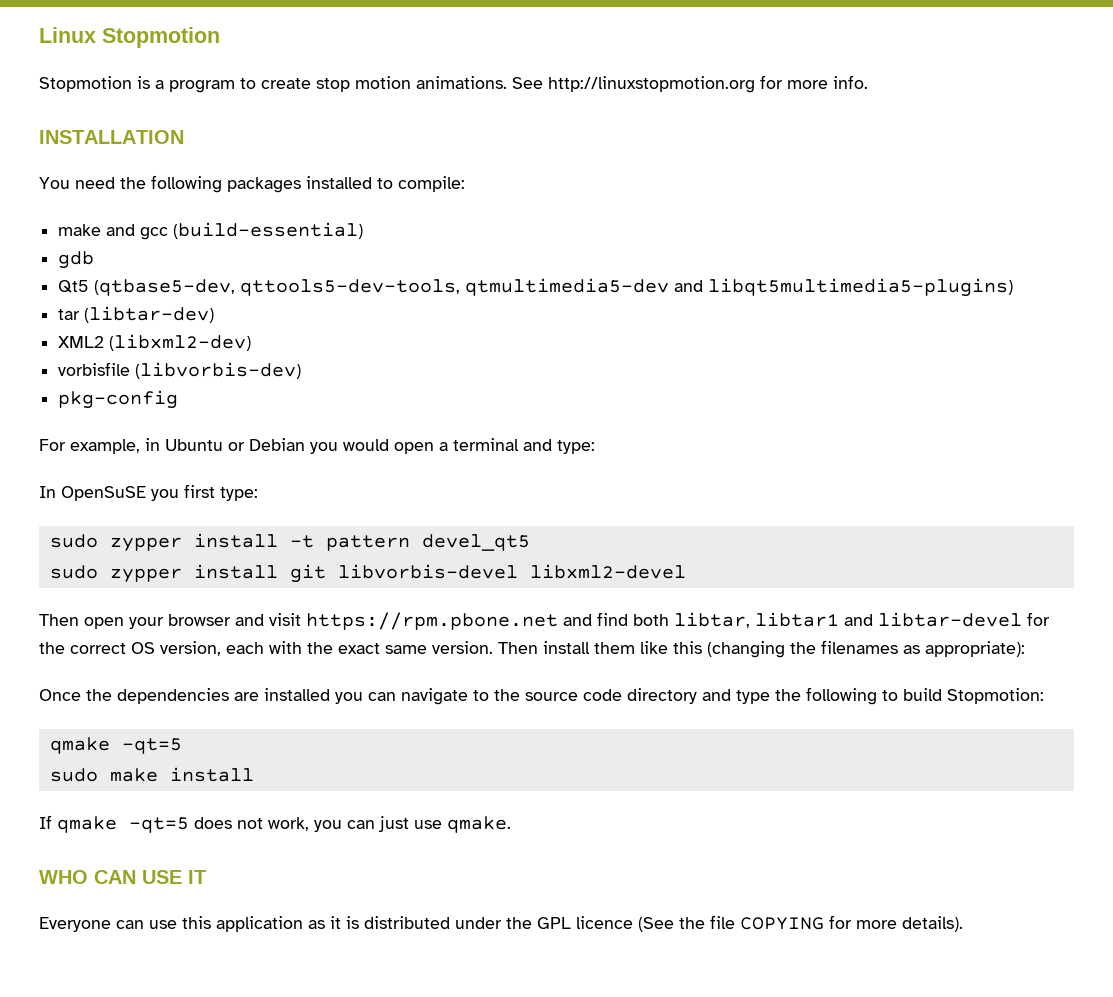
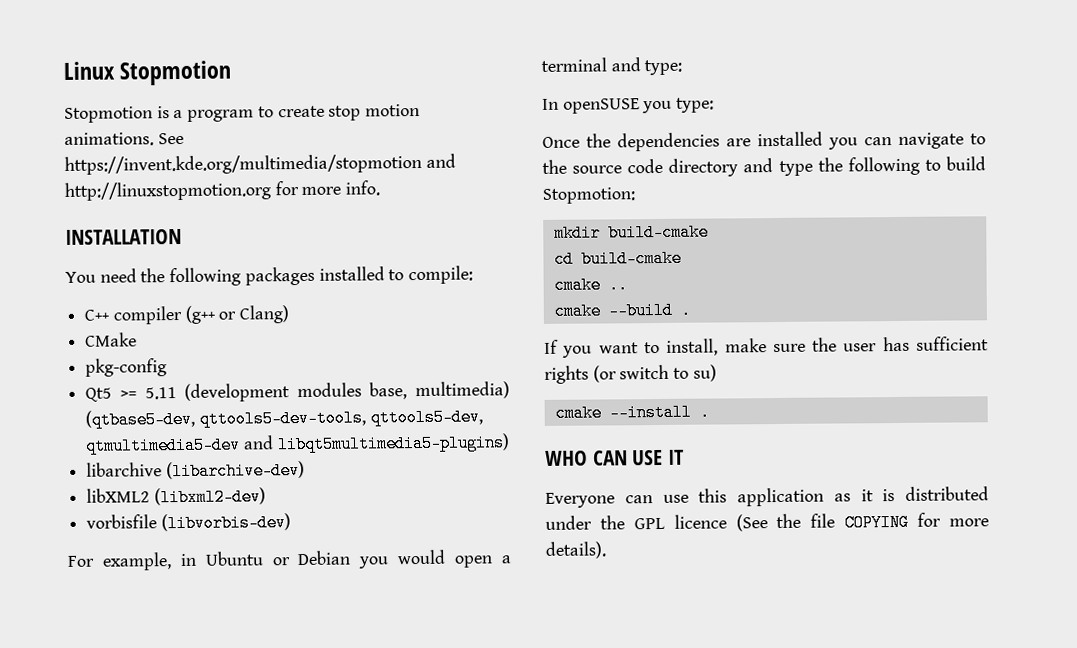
- See http://linuxstopmotion.org for more info.
+ See https://invent.kde.org/multimedia/stopmotion and http://linuxstopmotion.org for more info.
- make and gcc (build-essential)
- gdb
- Qt5 (qtbase5-dev, qttools5-dev-tools, qtmultimedia5-dev and libqt5multimedia5-plugins)
+ C++ compiler (g++ or Clang)
+ CMake
+ pkg-config
+ Qt5 >= 5.11 (development modules base, multimedia) (qtbase5-dev, qttools5-dev-tools, qttools5-dev, qtmultimedia5-dev and libqt5multimedia5-plugins)
- tar (libtar-dev)
- XML2 (libxml2-dev)
+ libarchive (libarchive-dev)
+ libXML2 (libxml2-dev)
- pkg-config
- In OpenSuSE you first type:
- sudo zypper install -t pattern devel_qt5
- sudo zypper install git libvorbis-devel libxml2-devel
- Then open your browser and visit https://rpm.pbone.net and find both libtar, libtar1 and libtar-devel for the correct OS version, each with the exact same version. Then install them like this (changing the filenames as appropriate):
+ In openSUSE you type:
  Once the dependencies are installed you can navigate to the source code directory and type the following to build Stopmotion:
- qmake -qt=5
- sudo make install
- If qmake -qt=5 does not work, you can just use qmake.
+ mkdir build-cmake
+ cd build-cmake
+ cmake ..
+ cmake --build .
+ If you want to install, make sure the user has sufficient rights (or switch to su)
+ cmake --install .

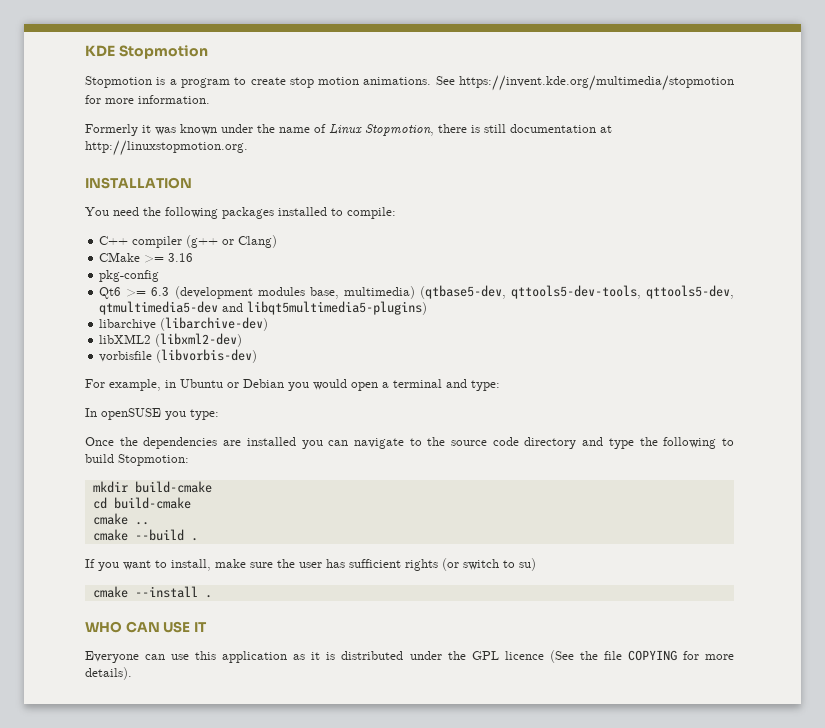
- Linux Stopmotion
+ KDE Stopmotion
- See https://invent.kde.org/multimedia/stopmotion and http://linuxstopmotion.org for more info.
+ See https://invent.kde.org/multimedia/stopmotion for more information.
+ Formerly it was known under the name of Linux Stopmotion, there is still documentation at http://linuxstopmotion.org.
- CMake
+ CMake >= 3.16
- Qt5 >= 5.11 (development modules base, multimedia) (qtbase5-dev, qttools5-dev-tools, qttools5-dev, qtmultimedia5-dev and libqt5multimedia5-plugins)
+ Qt6 >= 6.3 (development modules base, multimedia) (qtbase5-dev, qttools5-dev-tools, qttools5-dev, qtmultimedia5-dev and libqt5multimedia5-plugins)

